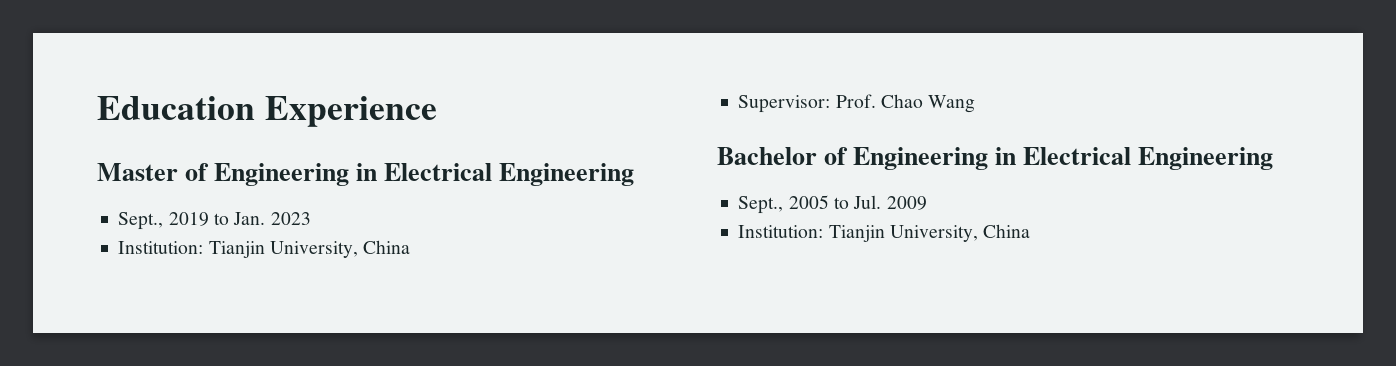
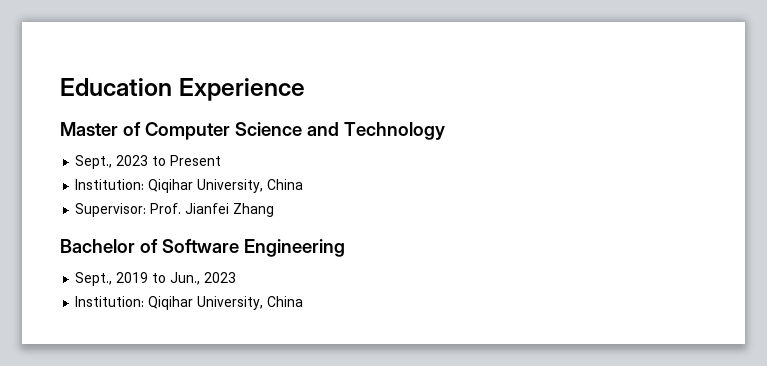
- Master of Engineering in Electrical Engineering
+ Master of Computer Science and Technology
+ Sept., 2023 to Present
+ Institution: Qiqihar University, China
+ Supervisor: Prof. Jianfei Zhang
+ Bachelor of Software Engineering
- Sept., 2019 to Jan. 2023
- Institution: Tianjin University, China
- Supervisor: Prof. Chao Wang
- Bachelor of Engineering in Electrical Engineering
- Sept., 2005 to Jul. 2009
- Institution: Tianjin University, China
+ Sept., 2019 to Jun., 2023
+ Institution: Qiqihar University, China

